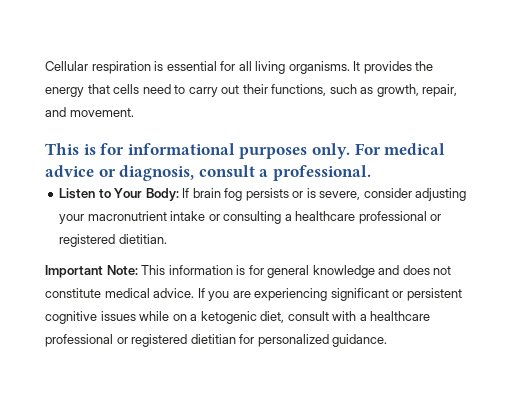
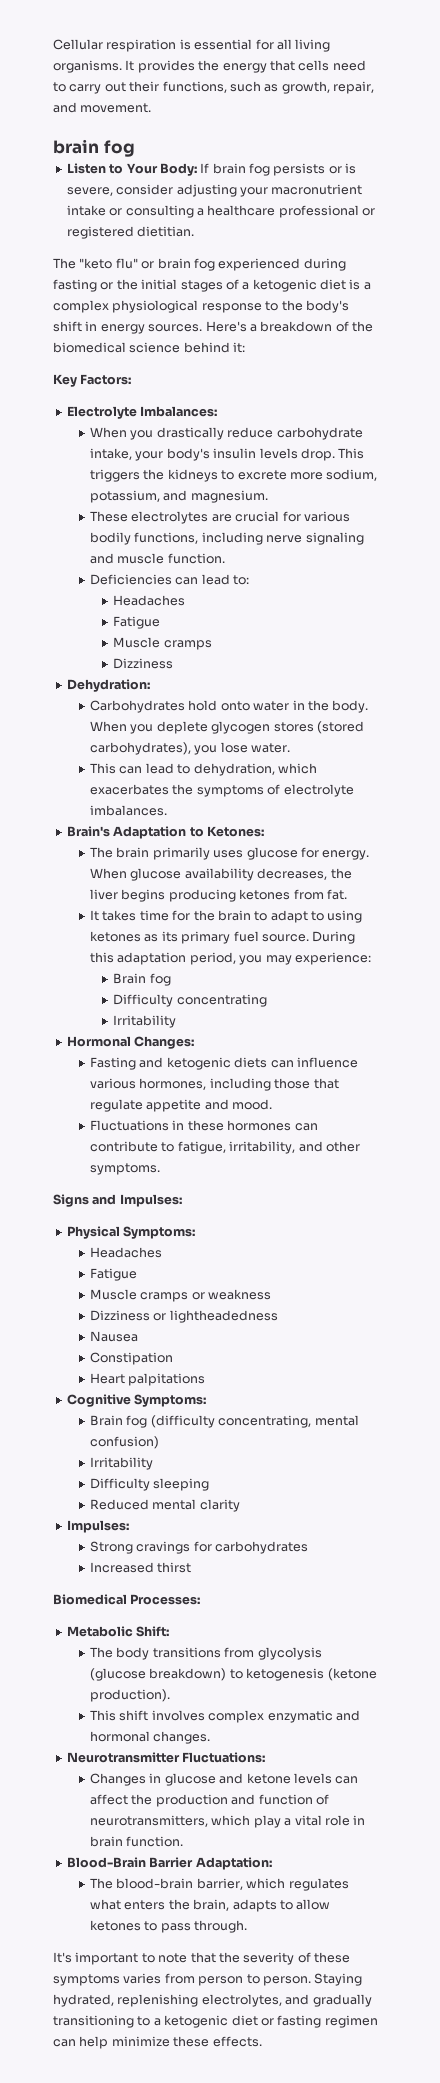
  It provides the energy that cells need to carry out their functions, such as growth, repair, and movement.
- This is for informational purposes only. For medical advice or diagnosis, consult a professional.
+ brain fog
- Important Note: This information is for general knowledge and does not constitute medical advice. If you are experiencing significant or persistent cognitive issues while on a ketogenic diet, consult with a healthcare professional or registered dietitian for personalized guidance.
+ The "keto flu" or brain fog experienced during fasting or the initial stages of a ketogenic diet is a complex physiological response to the body's shift in energy sources. Here's a breakdown of the biomedical science behind it:
+ Key Factors:
+ Electrolyte Imbalances:
+ When you drastically reduce carbohydrate intake, your body's insulin levels drop. This triggers the kidneys to excrete more sodium, potassium, and magnesium.
+ These electrolytes are crucial for various bodily functions, including nerve signaling and muscle function.
+ Deficiencies can lead to:
+ Headaches
+ Fatigue
+ Muscle cramps
+ Dizziness
+ Dehydration:
+ Carbohydrates hold onto water in the body. When you deplete glycogen stores (stored carbohydrates), you lose water.
+ This can lead to dehydration, which exacerbates the symptoms of electrolyte imbalances.
+ Brain's Adaptation to Ketones:
+ The brain primarily uses glucose for energy. When glucose availability decreases, the liver begins producing ketones from fat.
+ It takes time for the brain to adapt to using ketones as its primary fuel source. During this adaptation period, you may experience:
+ Brain fog
+ Difficulty concentrating
+ Irritability
+ Hormonal Changes:
+ Fasting and ketogenic diets can influence various hormones, including those that regulate appetite and mood.
+ Fluctuations in these hormones can contribute to fatigue, irritability, and other symptoms.
+ Signs and Impulses:
+ Physical Symptoms:
+ Headaches
+ Fatigue
+ Muscle cramps or weakness
+ Dizziness or lightheadedness
+ Nausea
+ Constipation
+ Heart palpitations
+ Cognitive Symptoms:
+ Brain fog (difficulty concentrating, mental confusion)
+ Irritability
+ Difficulty sleeping
+ Reduced mental clarity
+ Impulses:
+ Strong cravings for carbohydrates
+ Increased thirst
+ Biomedical Processes:
+ Metabolic Shift:
+ The body transitions from glycolysis (glucose breakdown) to ketogenesis (ketone production).
+ This shift involves complex enzymatic and hormonal changes.
+ Neurotransmitter Fluctuations:
+ Changes in glucose and ketone levels can affect the production and function of neurotransmitters, which play a vital role in brain function.
+ Blood-Brain Barrier Adaptation:
+ The blood-brain barrier, which regulates what enters the brain, adapts to allow ketones to pass through.
+ It's important to note that the severity of these symptoms varies from person to person. Staying hydrated, replenishing electrolytes, and gradually transitioning to a ketogenic diet or fasting regimen can help minimize these effects.

